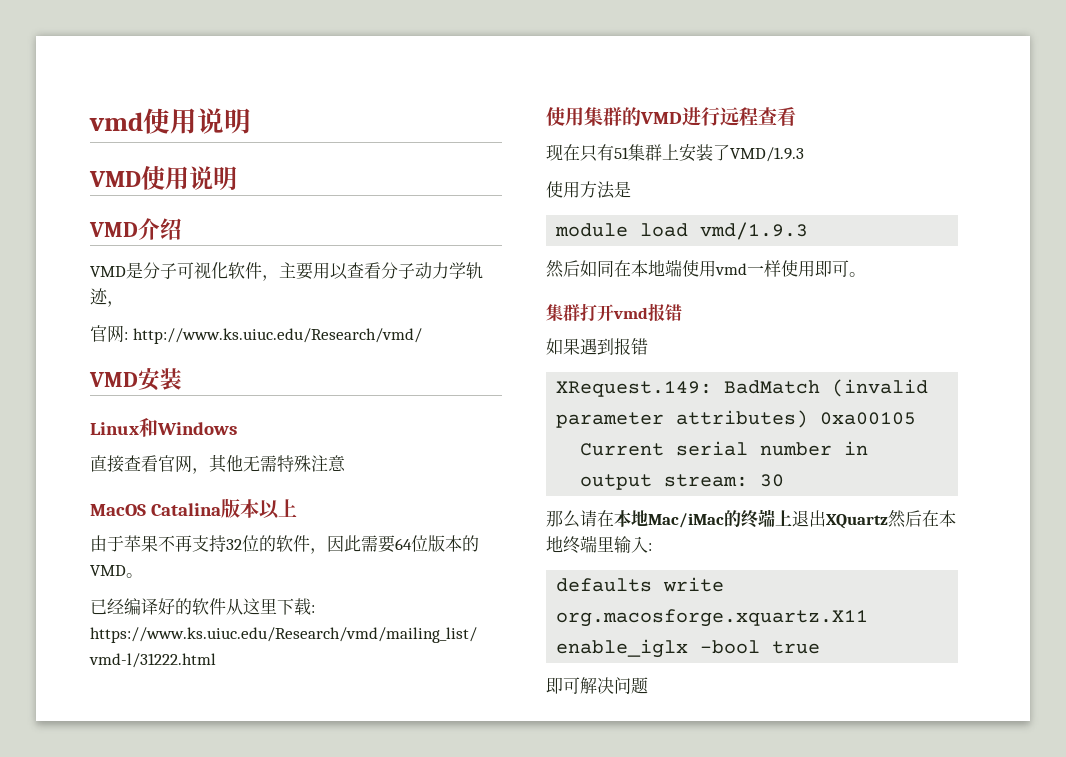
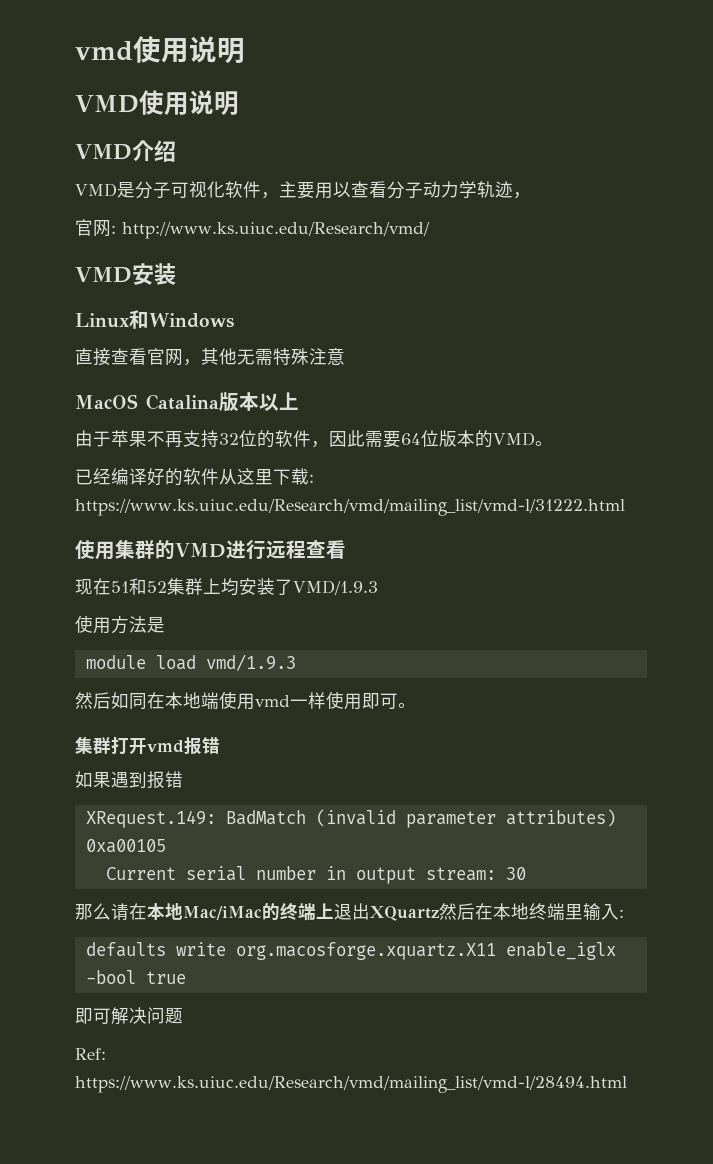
- 现在只有51集群上安装了VMD/1.9.3
+ 现在51和52集群上均安装了VMD/1.9.3
+ Ref: https://www.ks.uiuc.edu/Research/vmd/mailing_list/vmd-l/28494.html

